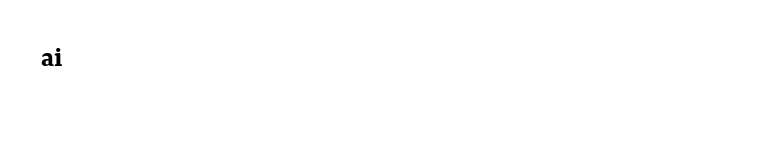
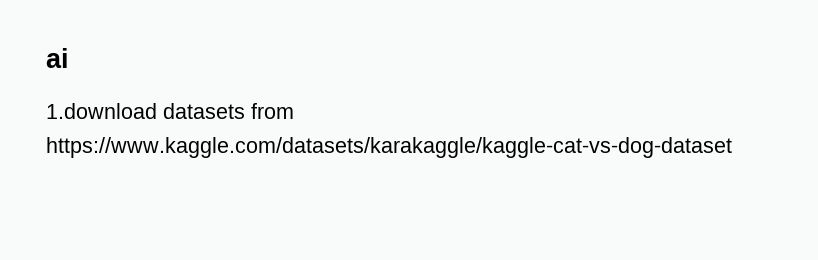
+ 1.download datasets from https://www.kaggle.com/datasets/karakaggle/kaggle-cat-vs-dog-dataset

